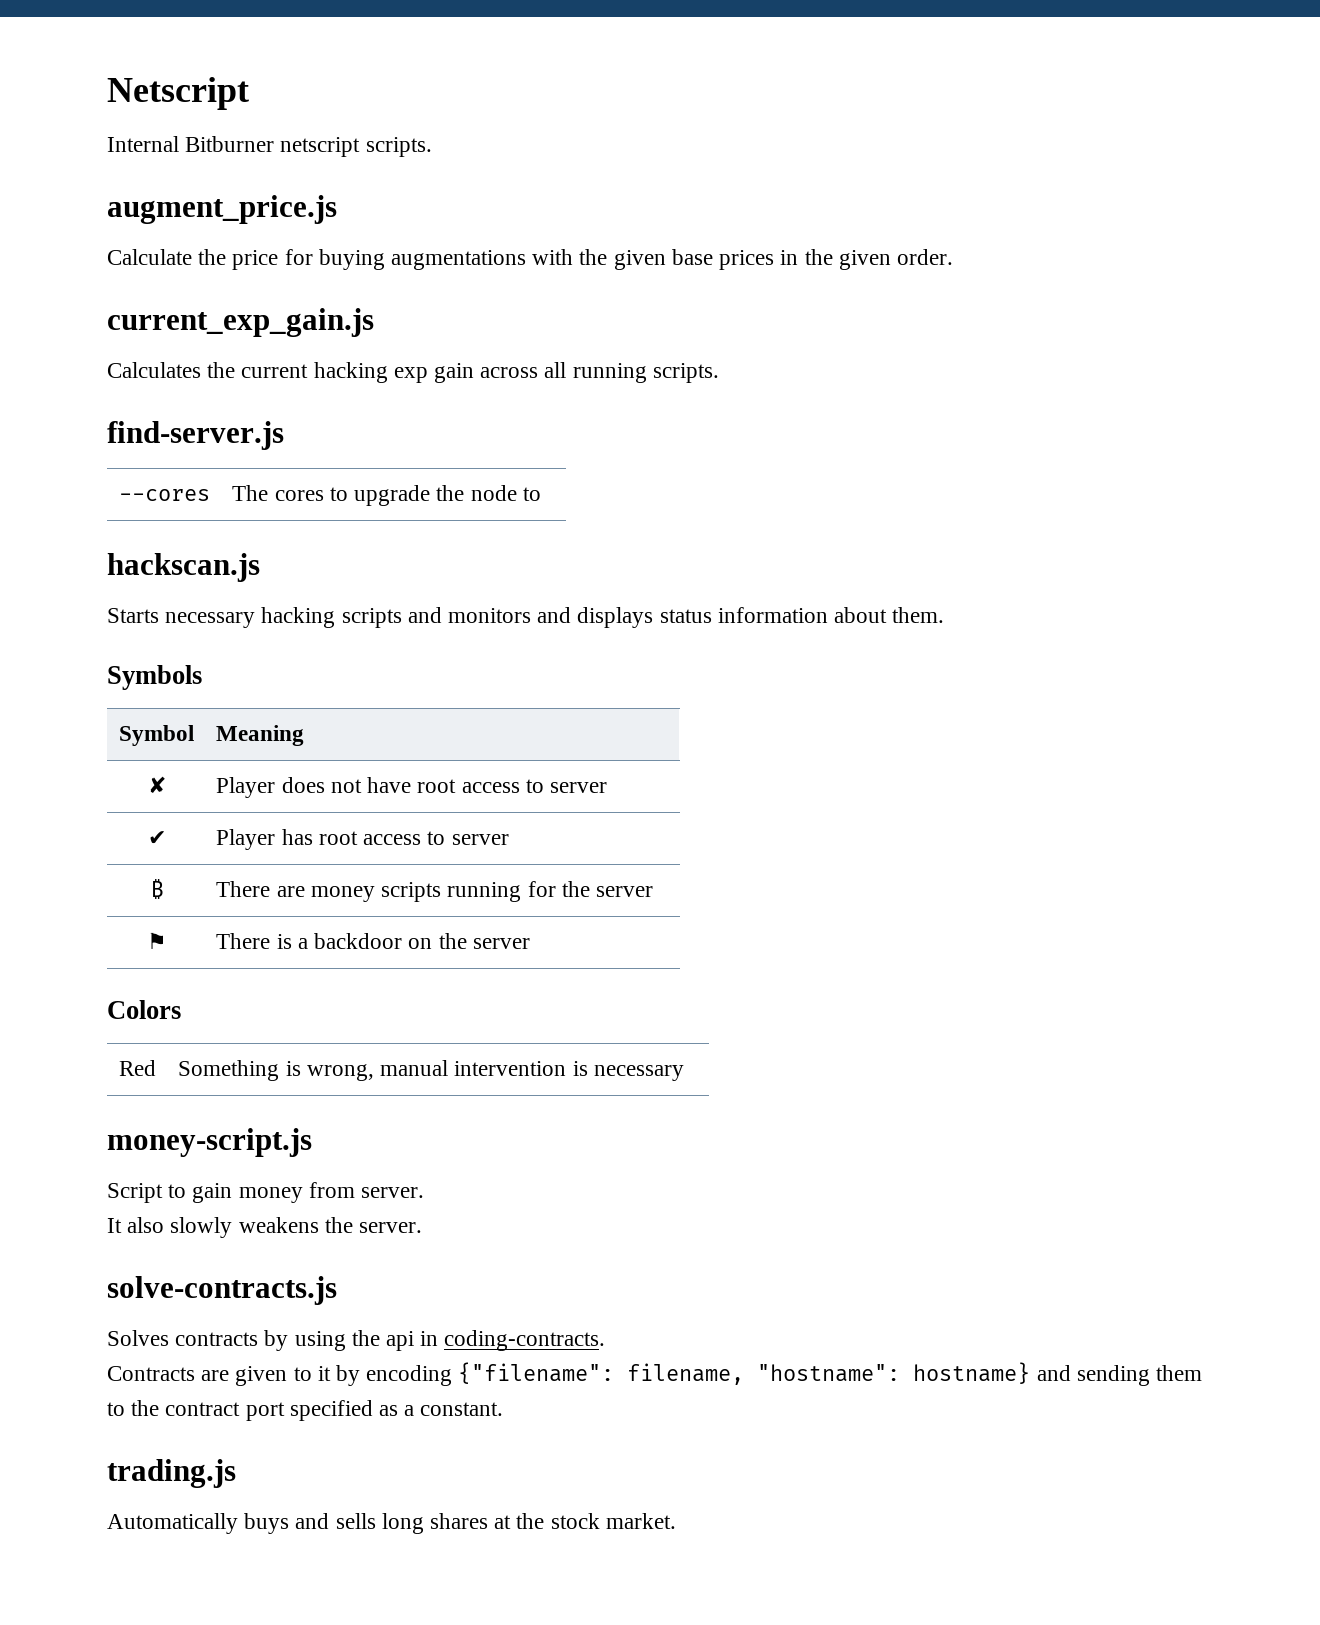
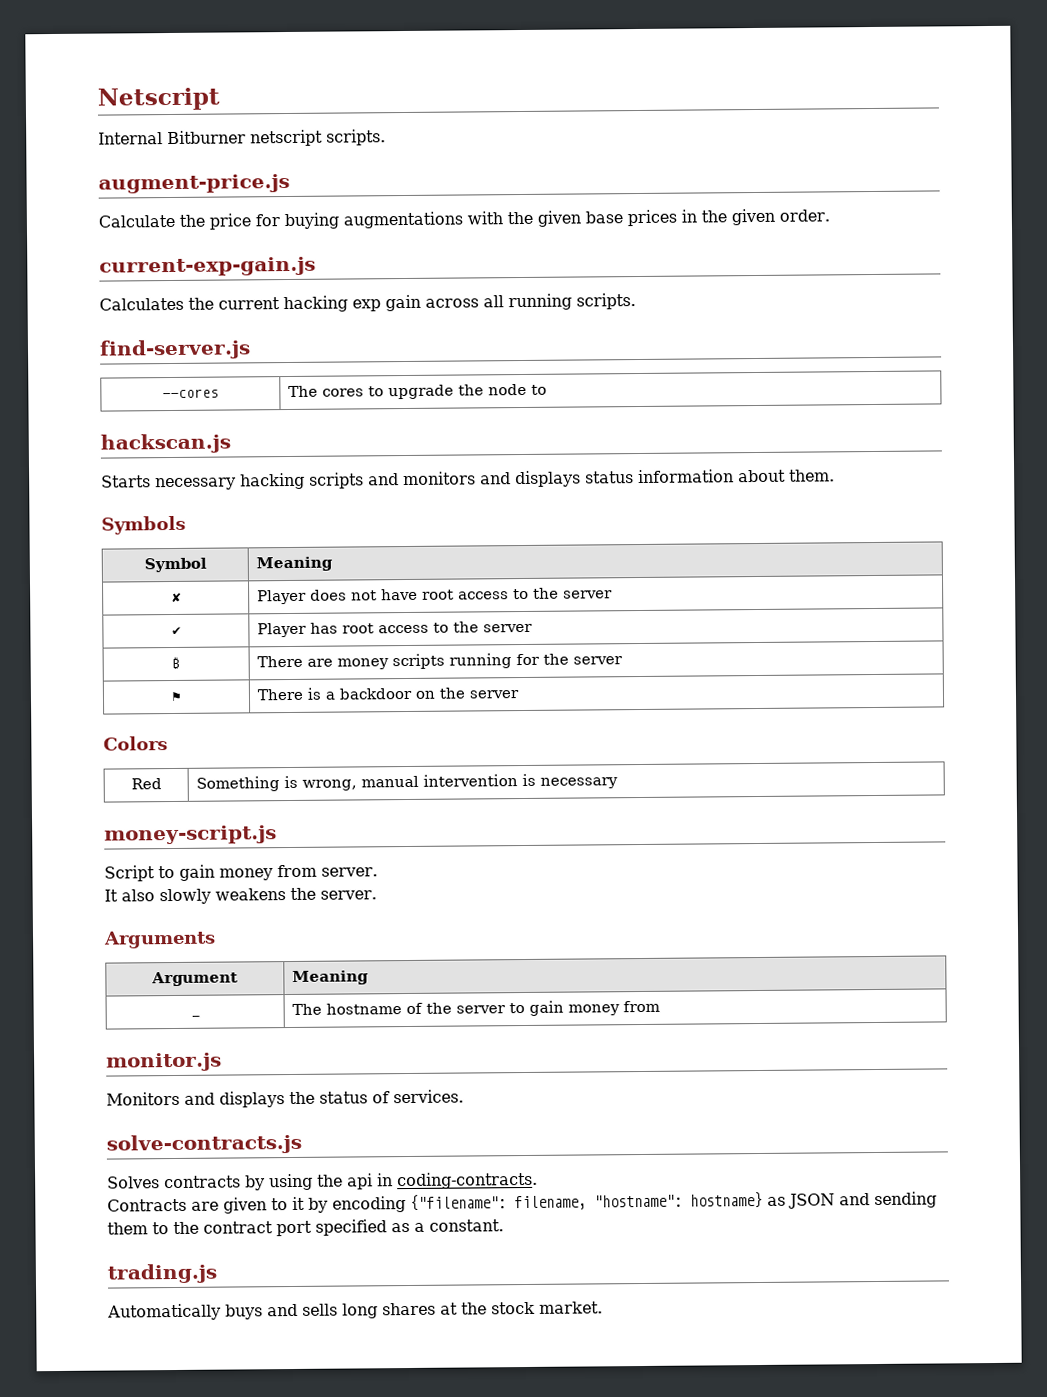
- augment_price.js
+ augment-price.js
- current_exp_gain.js
+ current-exp-gain.js
- ✘ | Player does not have root access to server
+ ✘ | Player does not have root access to the server
- ✔ | Player has root access to server
+ ✔ | Player has root access to the server
+ Arguments
+ Argument | Meaning
+ _ | The hostname of the server to gain money from
+ monitor.js
+ Monitors and displays the status of services.
- Contracts are given to it by encoding {"filename": filename, "hostname": hostname} and sending them to the contract port specified as a constant.
+ Contracts are given to it by encoding {"filename": filename, "hostname": hostname} as JSON and sending them to the contract port specified as a constant.

